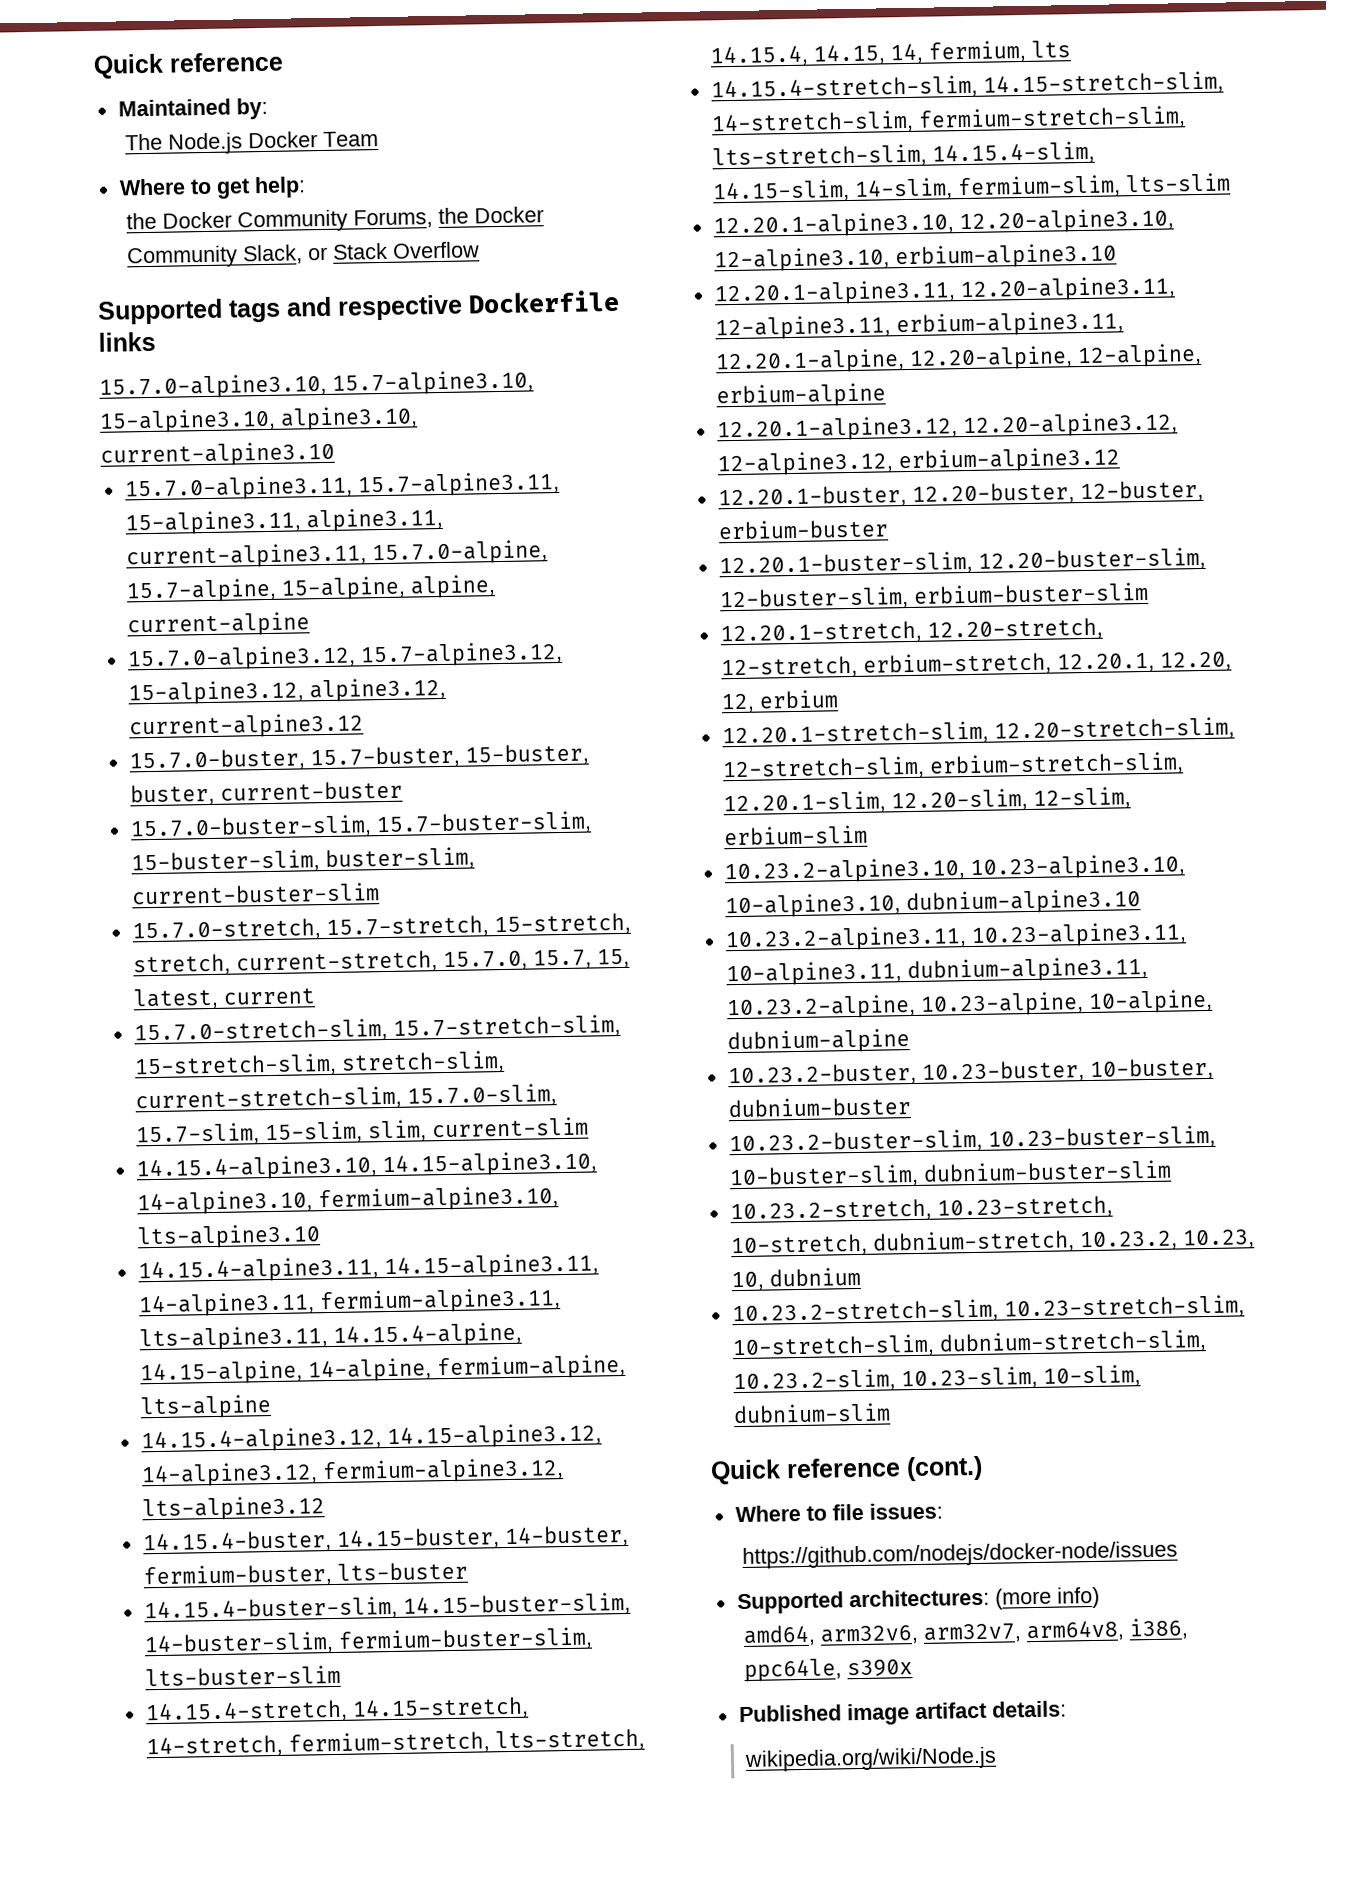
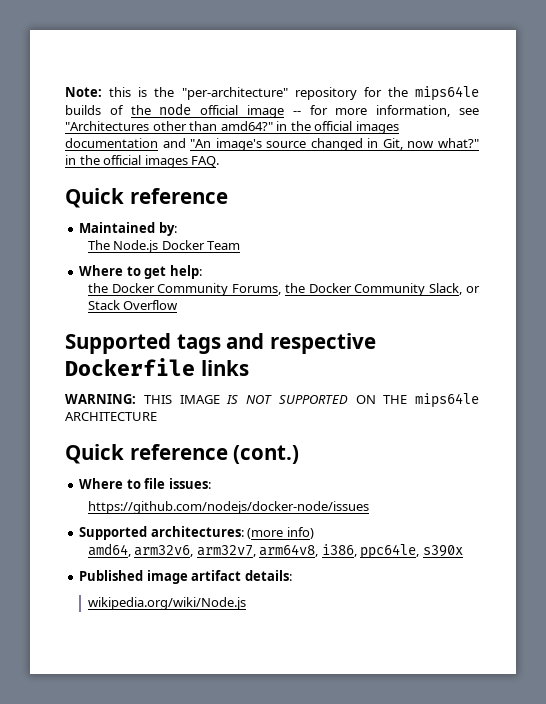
+ Note: this is the "per-architecture" repository for the mips64le builds of the node official image -- for more information, see "Architectures other than amd64?" in the official images documentation and "An image's source changed in Git, now what?" in the official images FAQ.
- 15.7.0-alpine3.10, 15.7-alpine3.10, 15-alpine3.10, alpine3.10, current-alpine3.10
- 15.7.0-alpine3.11, 15.7-alpine3.11, 15-alpine3.11, alpine3.11, current-alpine3.11, 15.7.0-alpine, 15.7-alpine, 15-alpine, alpine, current-alpine
- 15.7.0-alpine3.12, 15.7-alpine3.12, 15-alpine3.12, alpine3.12, current-alpine3.12
- 15.7.0-buster, 15.7-buster, 15-buster, buster, current-buster
- 15.7.0-buster-slim, 15.7-buster-slim, 15-buster-slim, buster-slim, current-buster-slim
- 15.7.0-stretch, 15.7-stretch, 15-stretch, stretch, current-stretch, 15.7.0, 15.7, 15, latest, current
- 15.7.0-stretch-slim, 15.7-stretch-slim, 15-stretch-slim, stretch-slim, current-stretch-slim, 15.7.0-slim, 15.7-slim, 15-slim, slim, current-slim
- 14.15.4-alpine3.10, 14.15-alpine3.10, 14-alpine3.10, fermium-alpine3.10, lts-alpine3.10
- 14.15.4-alpine3.11, 14.15-alpine3.11, 14-alpine3.11, fermium-alpine3.11, lts-alpine3.11, 14.15.4-alpine, 14.15-alpine, 14-alpine, fermium-alpine, lts-alpine
- 14.15.4-alpine3.12, 14.15-alpine3.12, 14-alpine3.12, fermium-alpine3.12, lts-alpine3.12
- 14.15.4-buster, 14.15-buster, 14-buster, fermium-buster, lts-buster
- 14.15.4-buster-slim, 14.15-buster-slim, 14-buster-slim, fermium-buster-slim, lts-buster-slim
- 14.15.4-stretch, 14.15-stretch, 14-stretch, fermium-stretch, lts-stretch, 14.15.4, 14.15, 14, fermium, lts
- 14.15.4-stretch-slim, 14.15-stretch-slim, 14-stretch-slim, fermium-stretch-slim, lts-stretch-slim, 14.15.4-slim, 14.15-slim, 14-slim, fermium-slim, lts-slim
- 12.20.1-alpine3.10, 12.20-alpine3.10, 12-alpine3.10, erbium-alpine3.10
- 12.20.1-alpine3.11, 12.20-alpine3.11, 12-alpine3.11, erbium-alpine3.11, 12.20.1-alpine, 12.20-alpine, 12-alpine, erbium-alpine
- 12.20.1-alpine3.12, 12.20-alpine3.12, 12-alpine3.12, erbium-alpine3.12
- 12.20.1-buster, 12.20-buster, 12-buster, erbium-buster
- 12.20.1-buster-slim, 12.20-buster-slim, 12-buster-slim, erbium-buster-slim
- 12.20.1-stretch, 12.20-stretch, 12-stretch, erbium-stretch, 12.20.1, 12.20, 12, erbium
- 12.20.1-stretch-slim, 12.20-stretch-slim, 12-stretch-slim, erbium-stretch-slim, 12.20.1-slim, 12.20-slim, 12-slim, erbium-slim
- 10.23.2-alpine3.10, 10.23-alpine3.10, 10-alpine3.10, dubnium-alpine3.10
- 10.23.2-alpine3.11, 10.23-alpine3.11, 10-alpine3.11, dubnium-alpine3.11, 10.23.2-alpine, 10.23-alpine, 10-alpine, dubnium-alpine
- 10.23.2-buster, 10.23-buster, 10-buster, dubnium-buster
- 10.23.2-buster-slim, 10.23-buster-slim, 10-buster-slim, dubnium-buster-slim
- 10.23.2-stretch, 10.23-stretch, 10-stretch, dubnium-stretch, 10.23.2, 10.23, 10, dubnium
- 10.23.2-stretch-slim, 10.23-stretch-slim, 10-stretch-slim, dubnium-stretch-slim, 10.23.2-slim, 10.23-slim, 10-slim, dubnium-slim
+ WARNING: THIS IMAGE IS NOT SUPPORTED ON THE mips64le ARCHITECTURE

